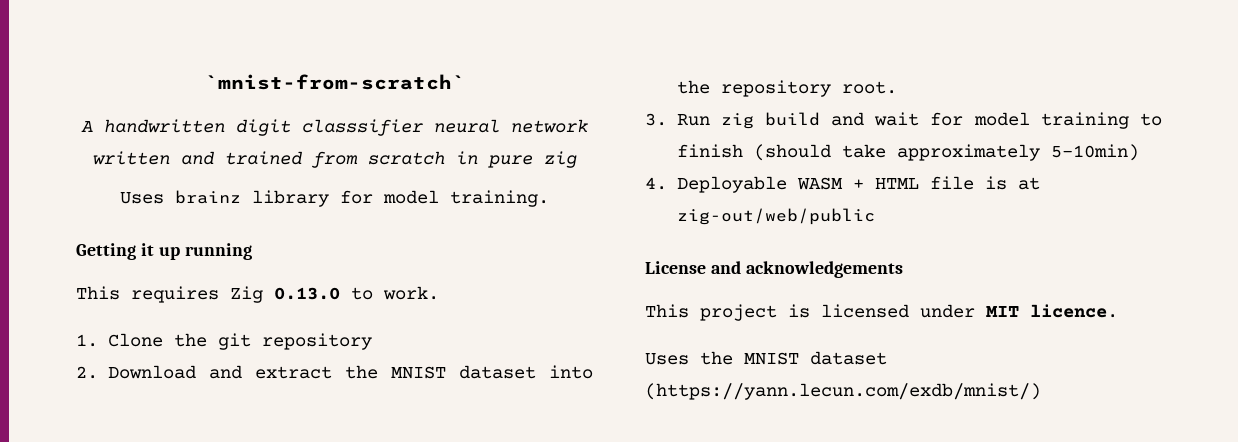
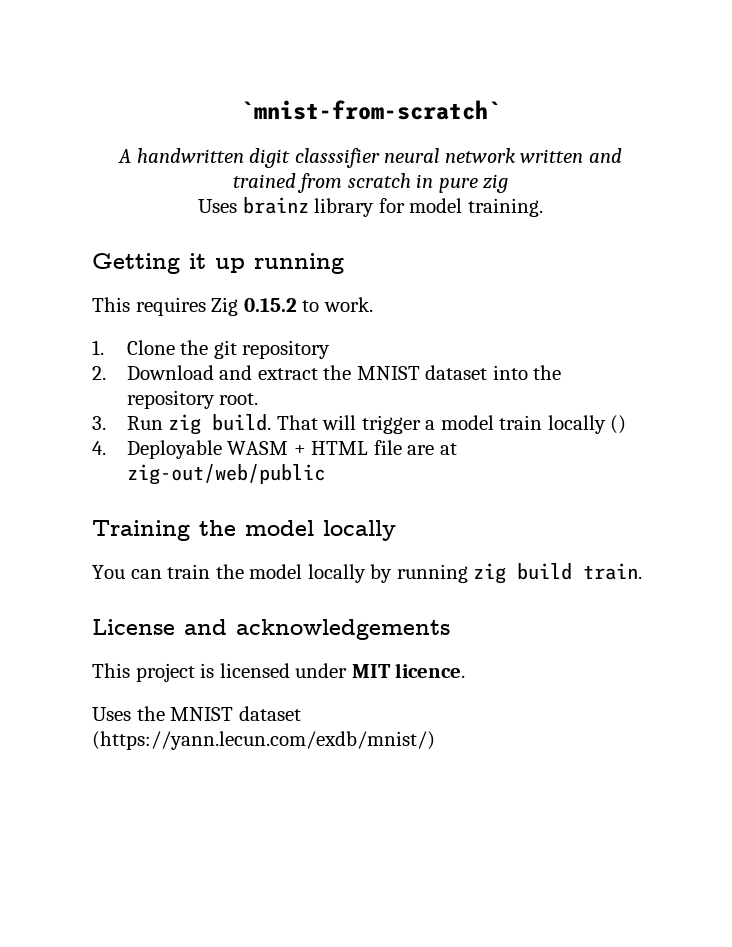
- This requires Zig 0.13.0 to work.
+ This requires Zig 0.15.2 to work.
- 3. Run zig build and wait for model training to finish (should take approximately 5-10min)
+ 3. Run zig build. That will trigger a model train locally ()
- 4. Deployable WASM + HTML file is at zig-out/web/public
+ 4. Deployable WASM + HTML file are at zig-out/web/public
+ Training the model locally
+ You can train the model locally by running zig build train.

